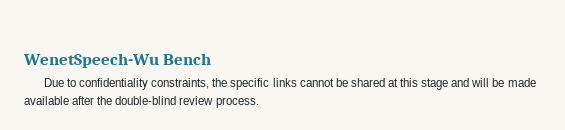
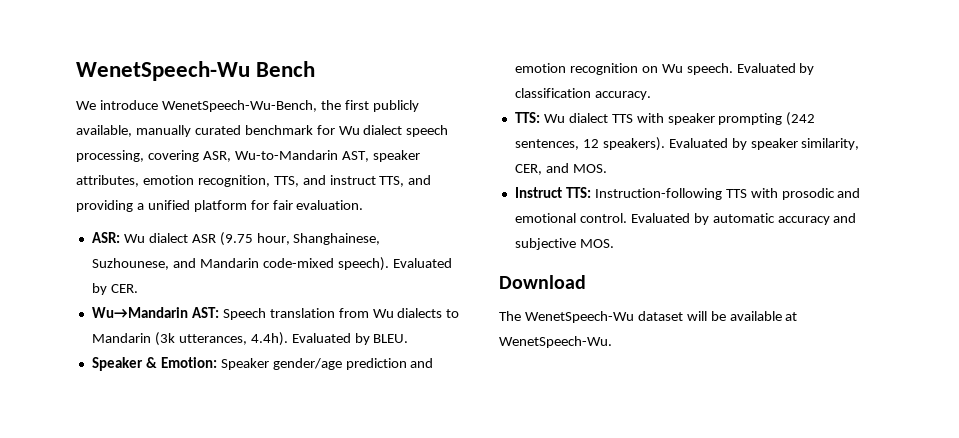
- Due to confidentiality constraints, the specific links cannot be shared at this stage and will be made available after the double-blind review process.
+ We introduce WenetSpeech-Wu-Bench, the first publicly available, manually curated benchmark for Wu dialect speech processing, covering ASR, Wu-to-Mandarin AST, speaker attributes, emotion recognition, TTS, and instruct TTS, and providing a unified platform for fair evaluation.
+ ASR: Wu dialect ASR (9.75 hour, Shanghainese, Suzhounese, and Mandarin code-mixed speech). Evaluated by CER.
+ Wu→Mandarin AST: Speech translation from Wu dialects to Mandarin (3k utterances, 4.4h). Evaluated by BLEU.
+ Speaker & Emotion: Speaker gender/age prediction and emotion recognition on Wu speech. Evaluated by classification accuracy.
+ TTS: Wu dialect TTS with speaker prompting (242 sentences, 12 speakers). Evaluated by speaker similarity, CER, and MOS.
+ Instruct TTS: Instruction-following TTS with prosodic and emotional control. Evaluated by automatic accuracy and subjective MOS.
+ Download
+ The WenetSpeech-Wu dataset will be available at WenetSpeech-Wu.

